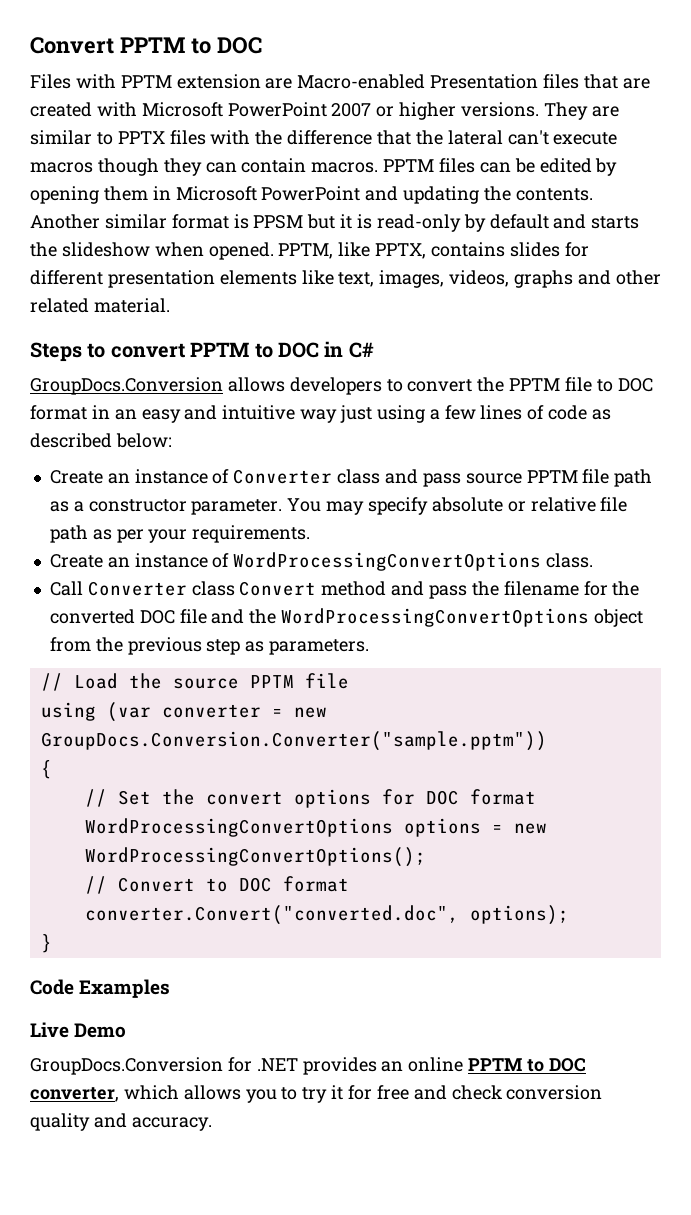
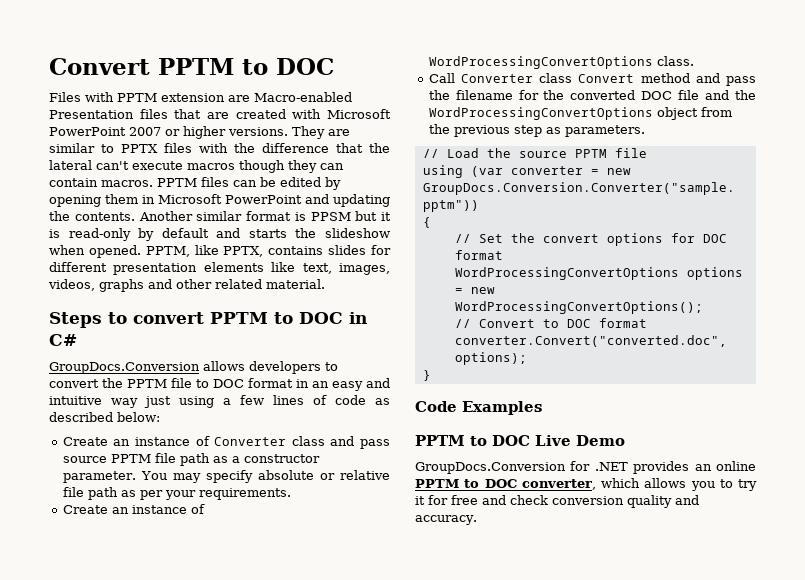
- Live Demo
+ PPTM to DOC Live Demo

